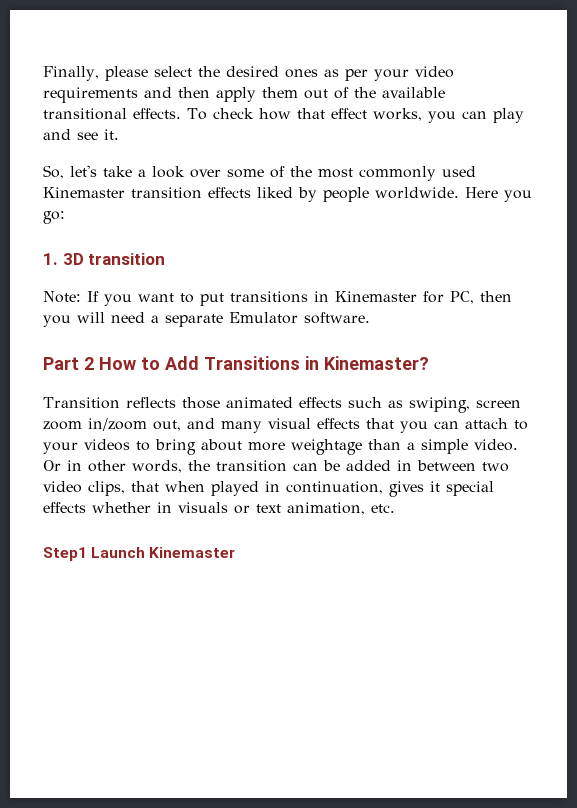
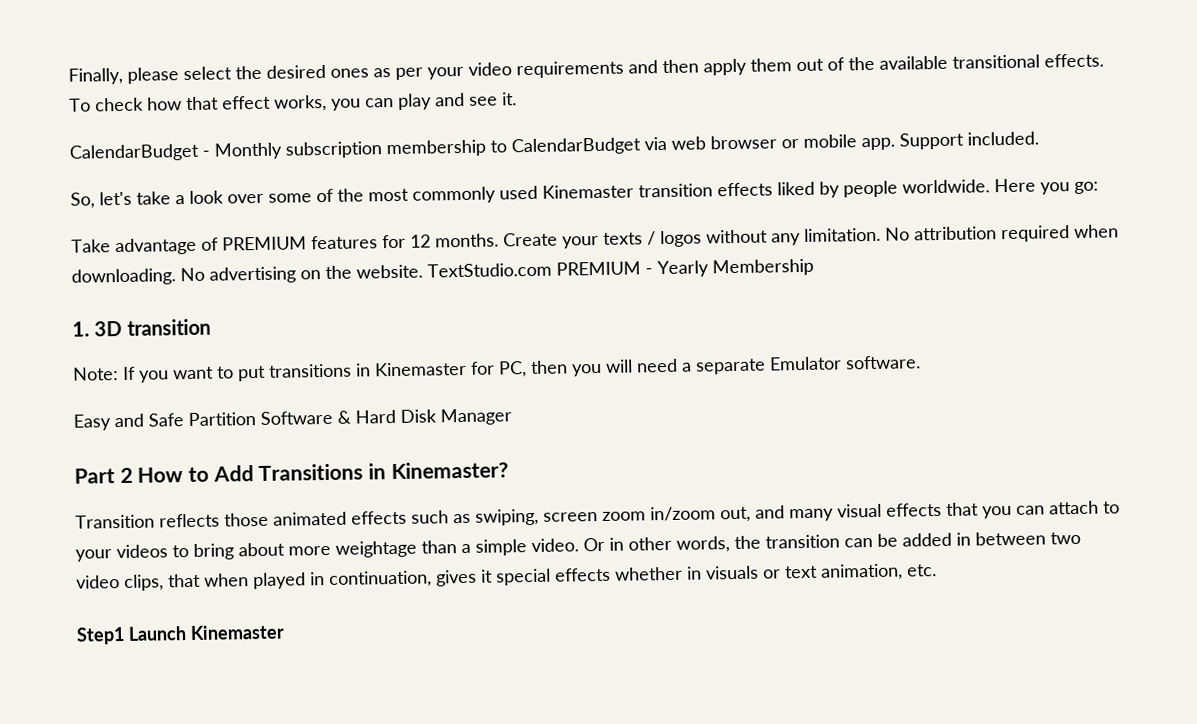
+ CalendarBudget - Monthly subscription membership to CalendarBudget via web browser or mobile app. Support included.
+ Take advantage of PREMIUM features for 12 months. Create your texts / logos without any limitation. No attribution required when downloading. No advertising on the website. TextStudio.com PREMIUM - Yearly Membership
+ Easy and Safe Partition Software & Hard Disk Manager

